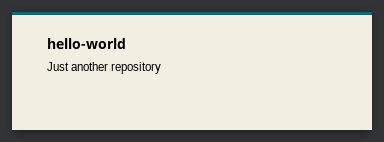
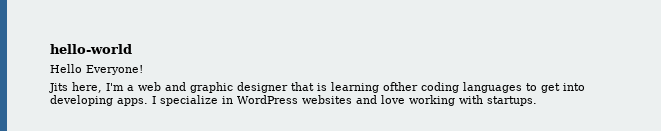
- Just another repository
+ Hello Everyone!
+ Jits here, I'm a web and graphic designer that is learning ofther coding languages to get into developing apps. I specialize in WordPress websites and love working with startups.

